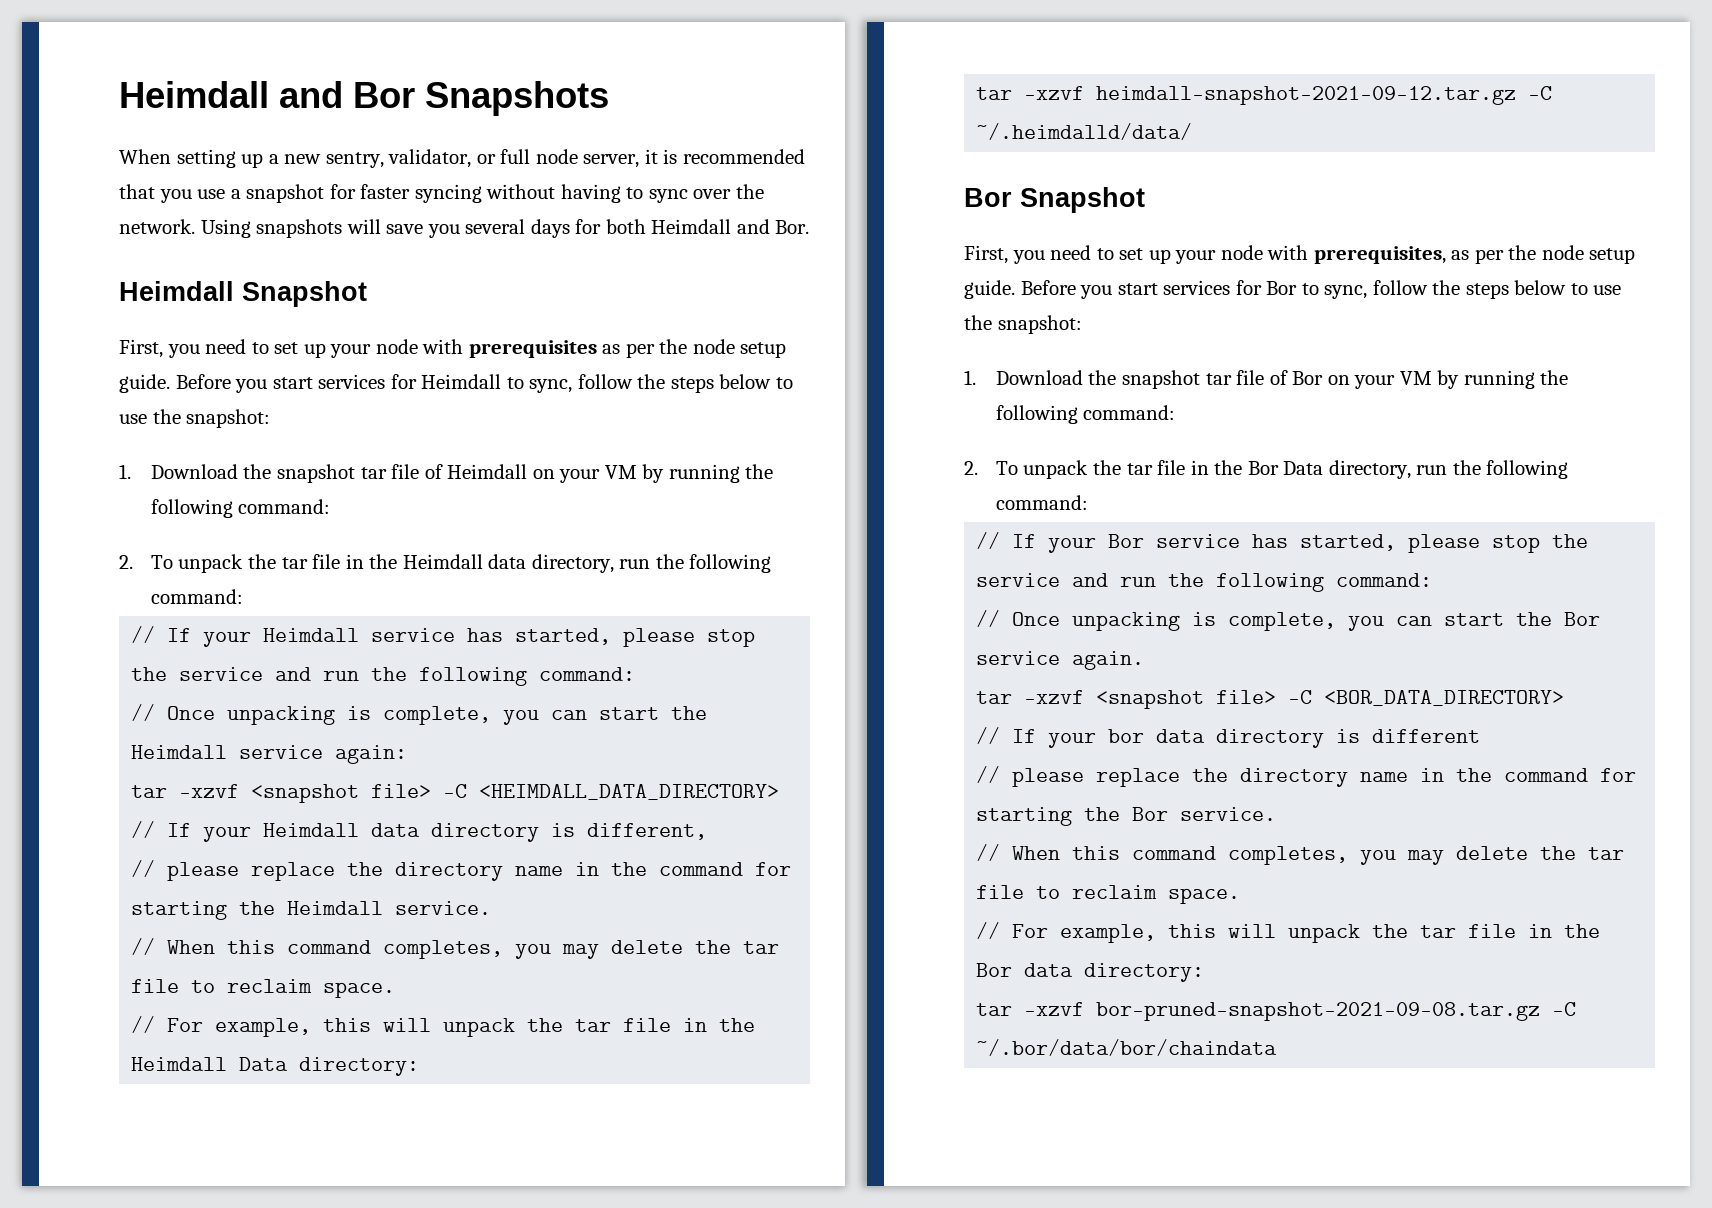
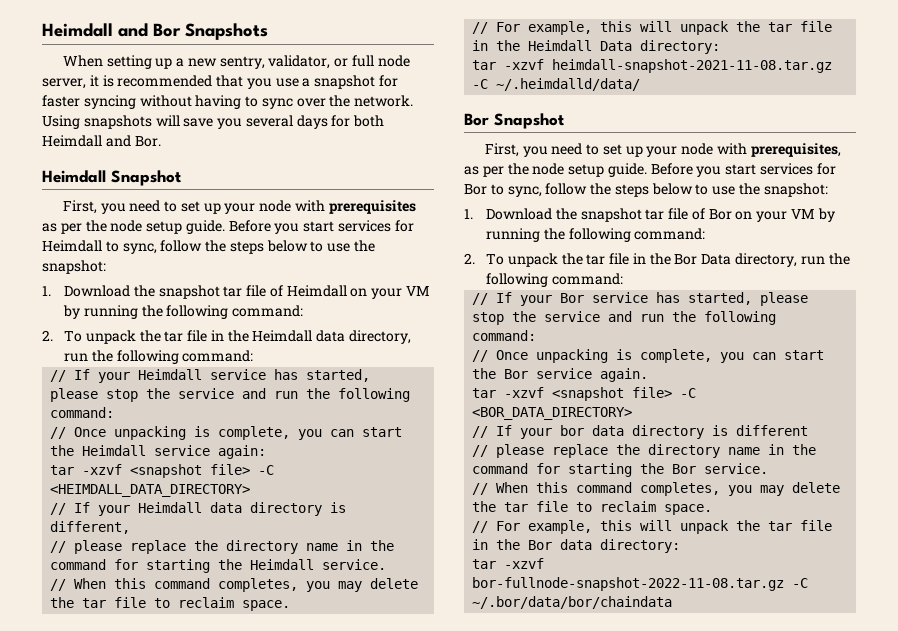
- tar -xzvf heimdall-snapshot-2021-09-12.tar.gz -C ~/.heimdalld/data/
+ tar -xzvf heimdall-snapshot-2021-11-08.tar.gz -C ~/.heimdalld/data/
- tar -xzvf bor-pruned-snapshot-2021-09-08.tar.gz -C ~/.bor/data/bor/chaindata
+ tar -xzvf bor-fullnode-snapshot-2022-11-08.tar.gz -C ~/.bor/data/bor/chaindata

